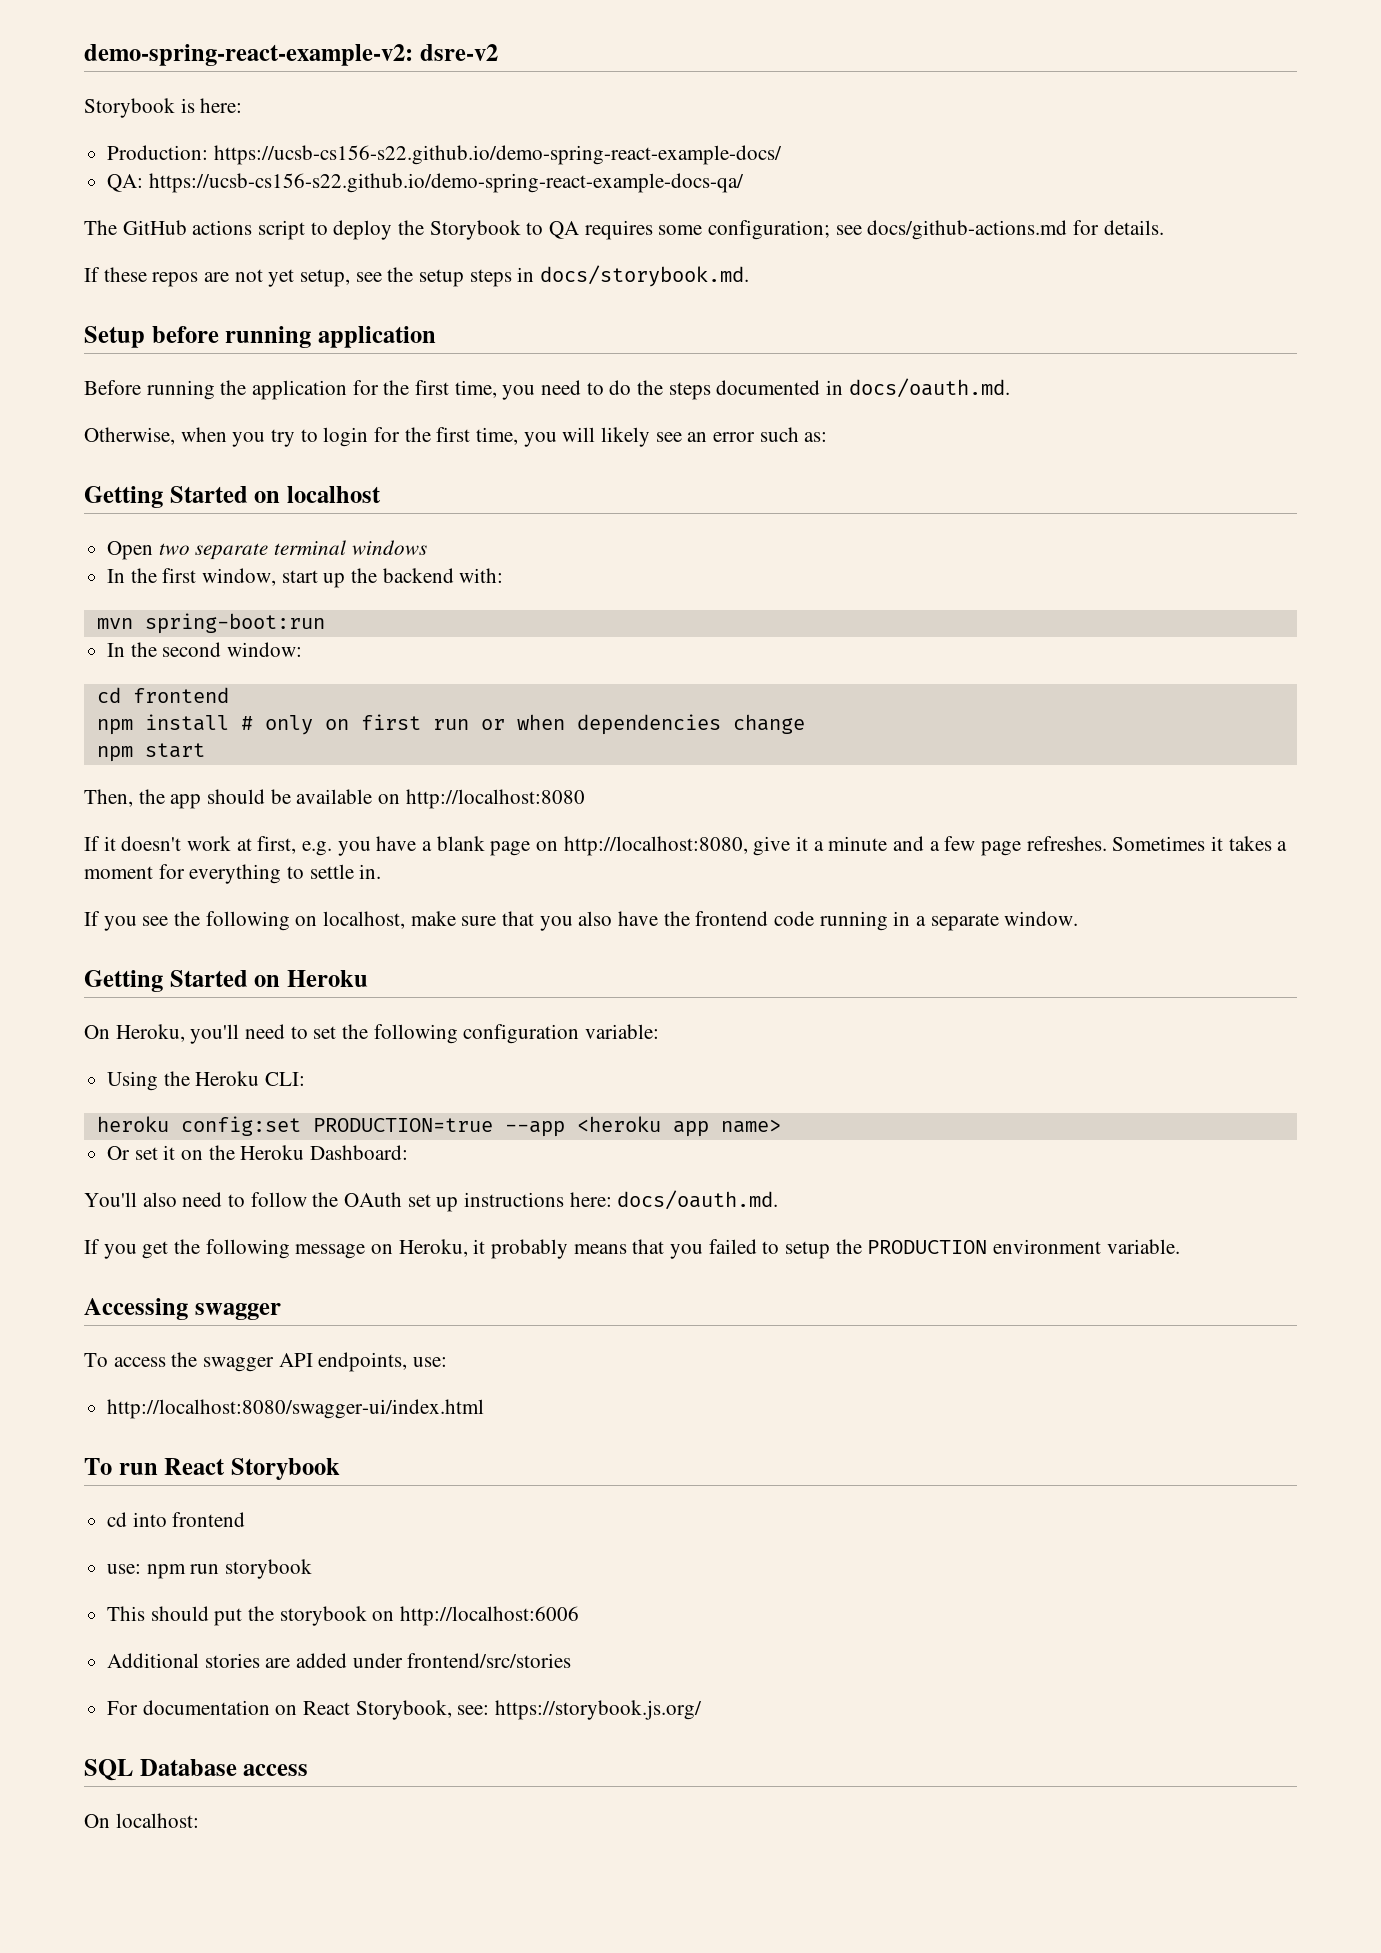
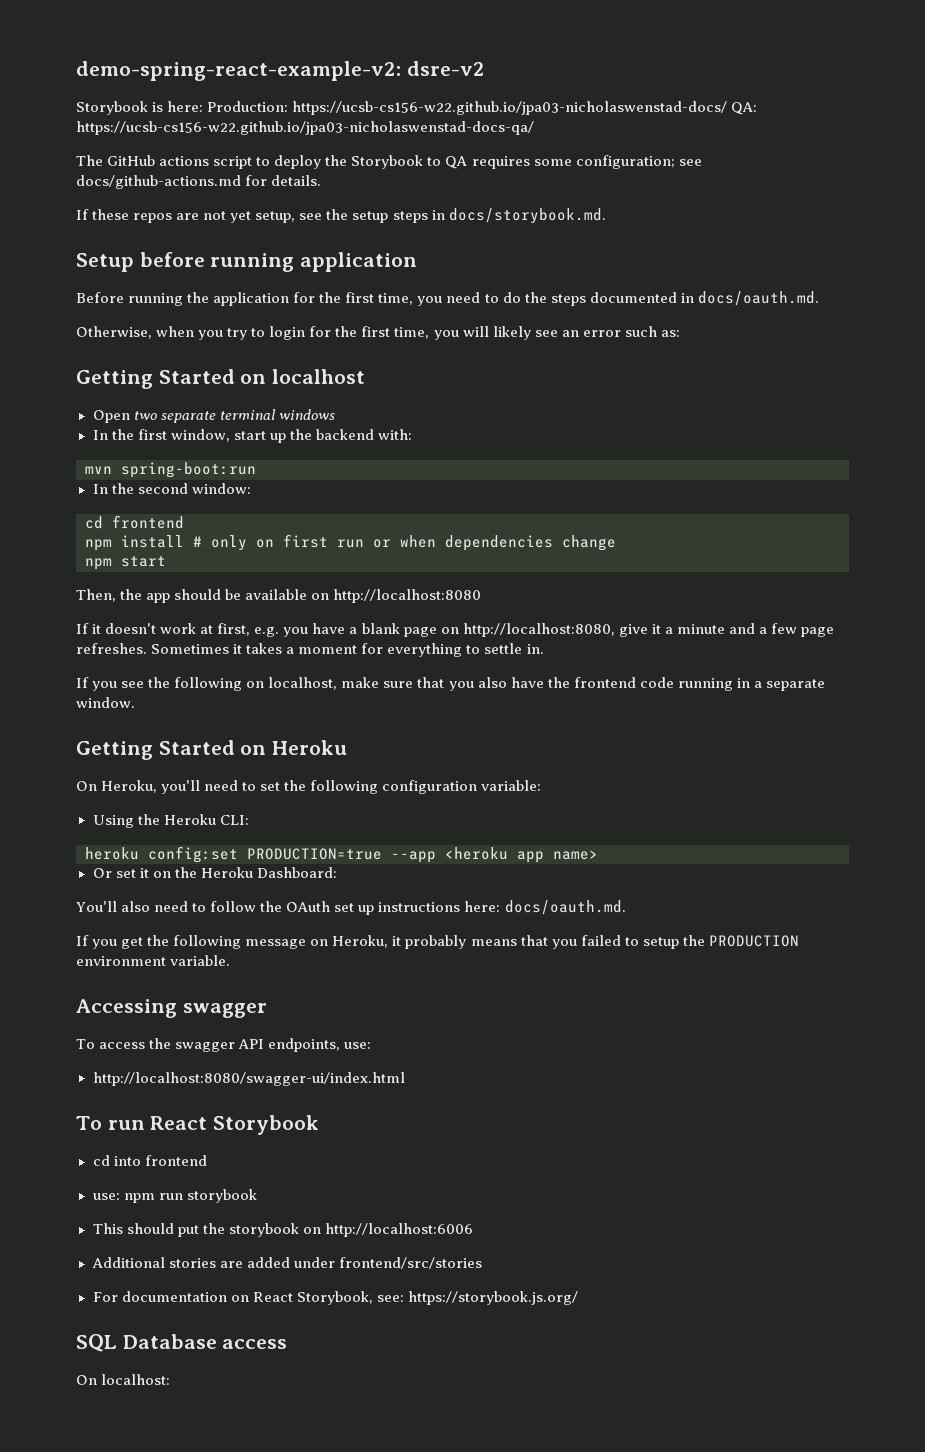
- Storybook is here:
- Production: https://ucsb-cs156-s22.github.io/demo-spring-react-example-docs/
- QA: https://ucsb-cs156-s22.github.io/demo-spring-react-example-docs-qa/
+ Storybook is here: Production: https://ucsb-cs156-w22.github.io/jpa03-nicholaswenstad-docs/ QA: https://ucsb-cs156-w22.github.io/jpa03-nicholaswenstad-docs-qa/

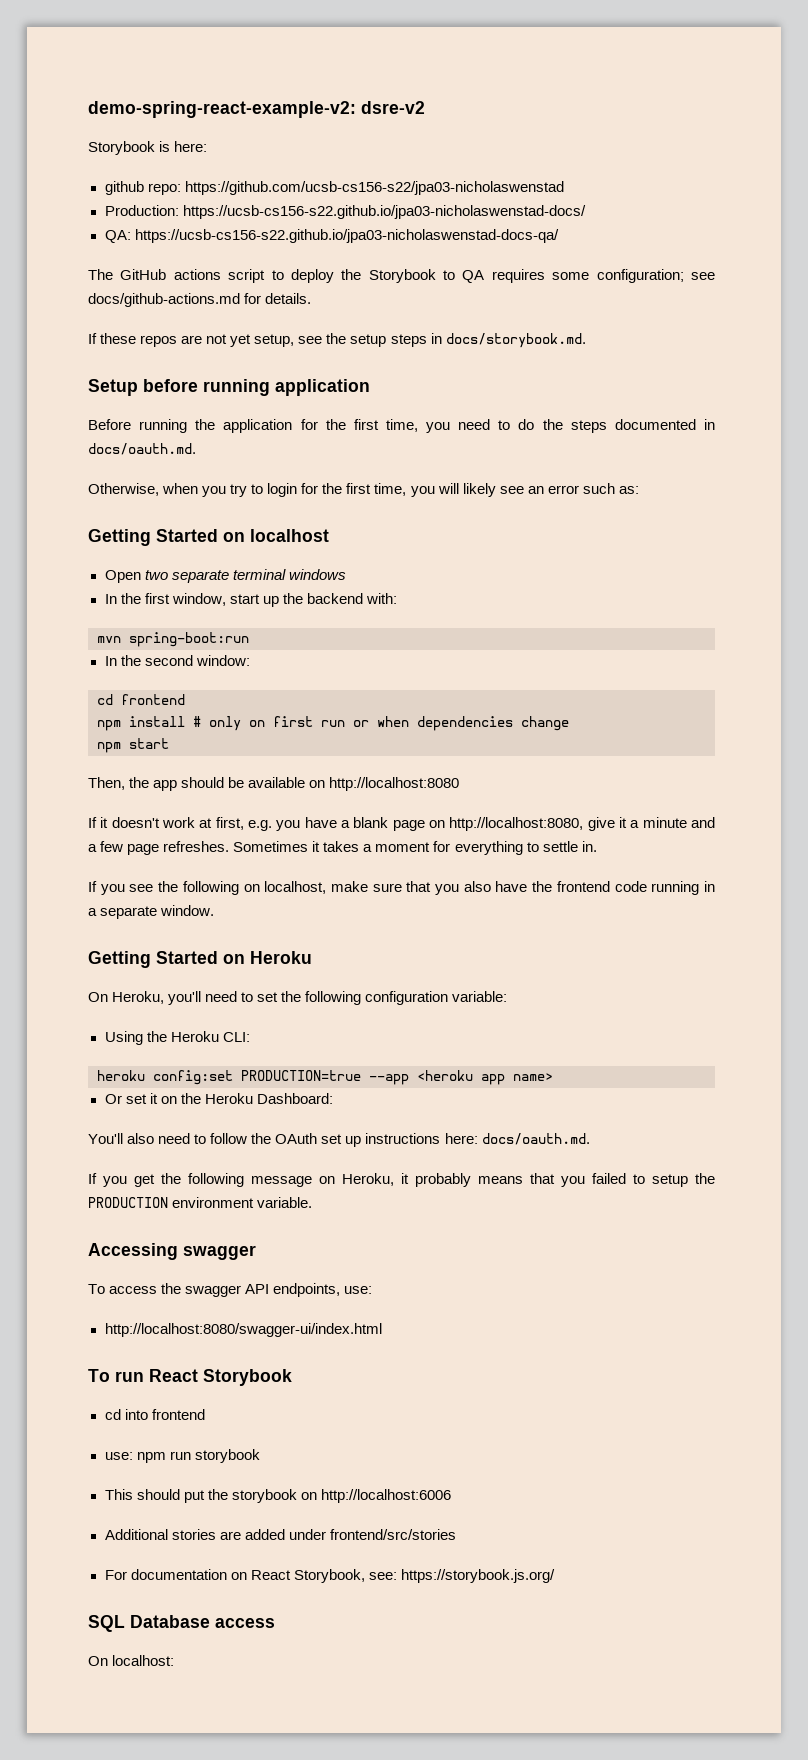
- Storybook is here: Production: https://ucsb-cs156-w22.github.io/jpa03-nicholaswenstad-docs/ QA: https://ucsb-cs156-w22.github.io/jpa03-nicholaswenstad-docs-qa/
+ Storybook is here:
+ github repo: https://github.com/ucsb-cs156-s22/jpa03-nicholaswenstad
+ Production: https://ucsb-cs156-s22.github.io/jpa03-nicholaswenstad-docs/
+ QA: https://ucsb-cs156-s22.github.io/jpa03-nicholaswenstad-docs-qa/

